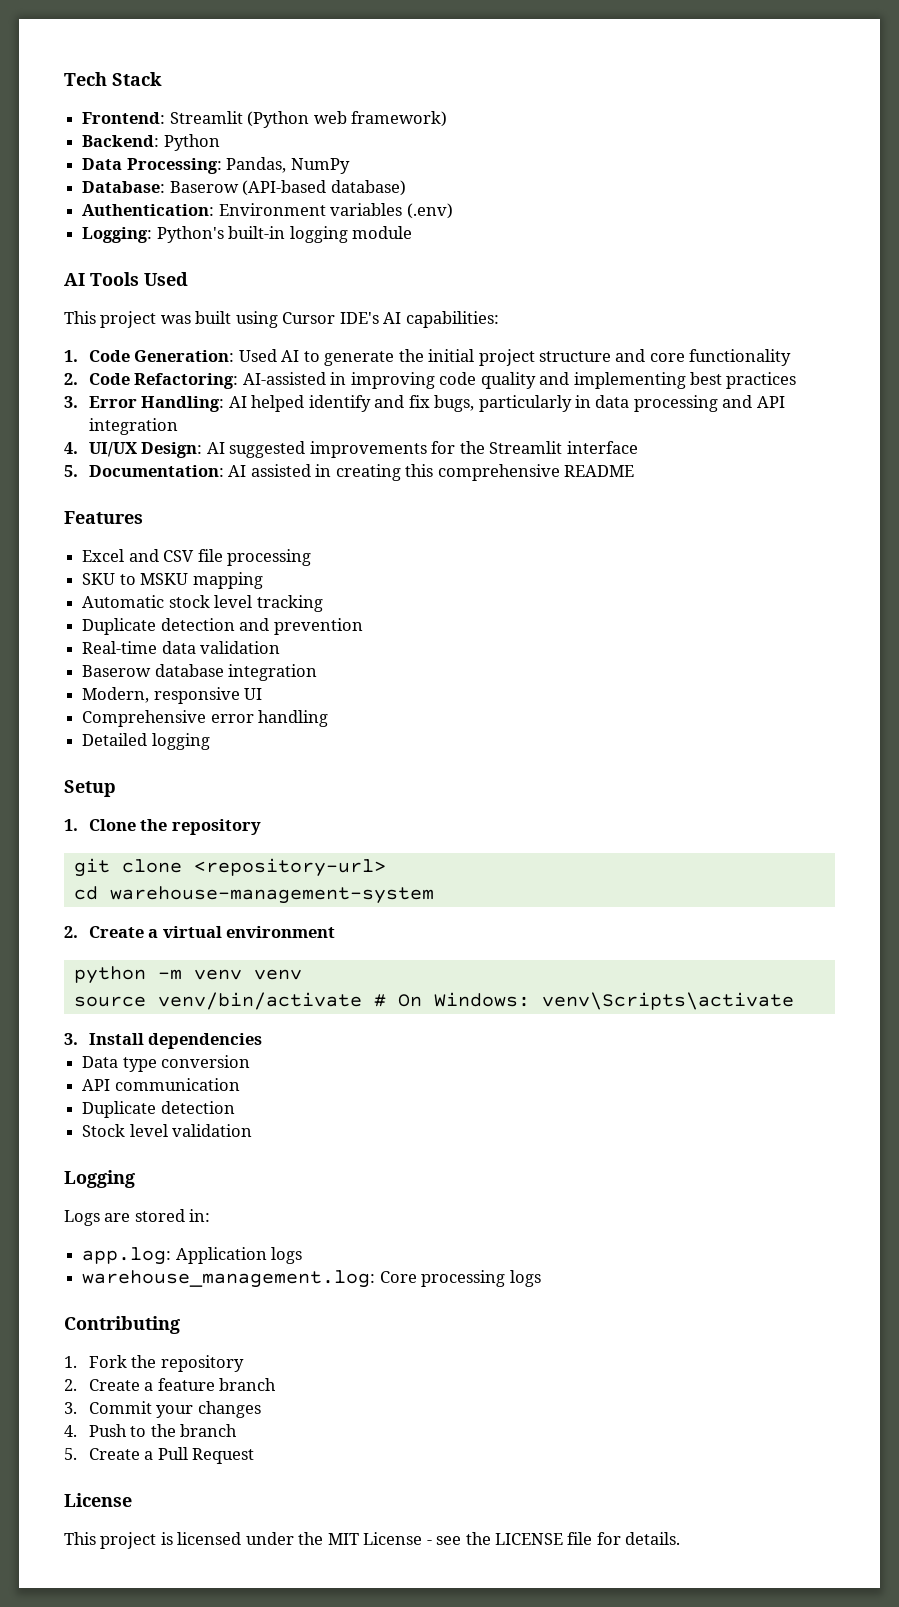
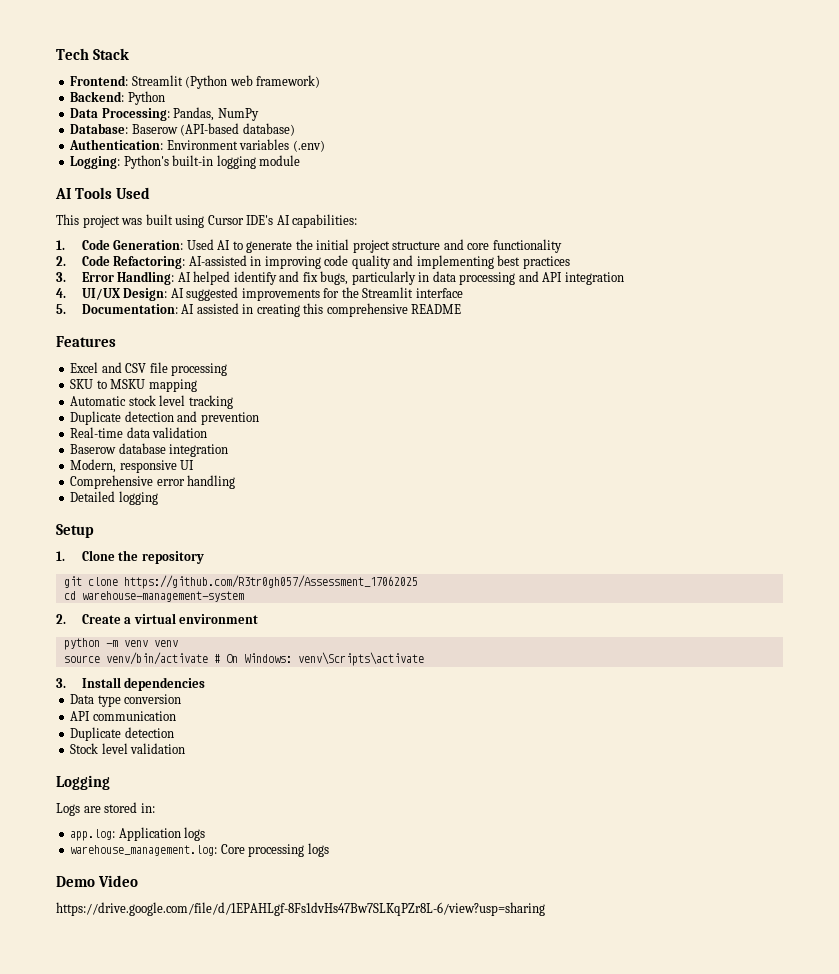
- git clone <repository-url>
+ git clone https://github.com/R3tr0gh057/Assessment_17062025
- Contributing
- 1. Fork the repository
- 2. Create a feature branch
- 3. Commit your changes
- 4. Push to the branch
- 5. Create a Pull Request
- License
- This project is licensed under the MIT License - see the LICENSE file for details.
+ Demo Video
+ https://drive.google.com/file/d/1EPAHLgf-8Fs1dvHs47Bw7SLKqPZr8L-6/view?usp=sharing

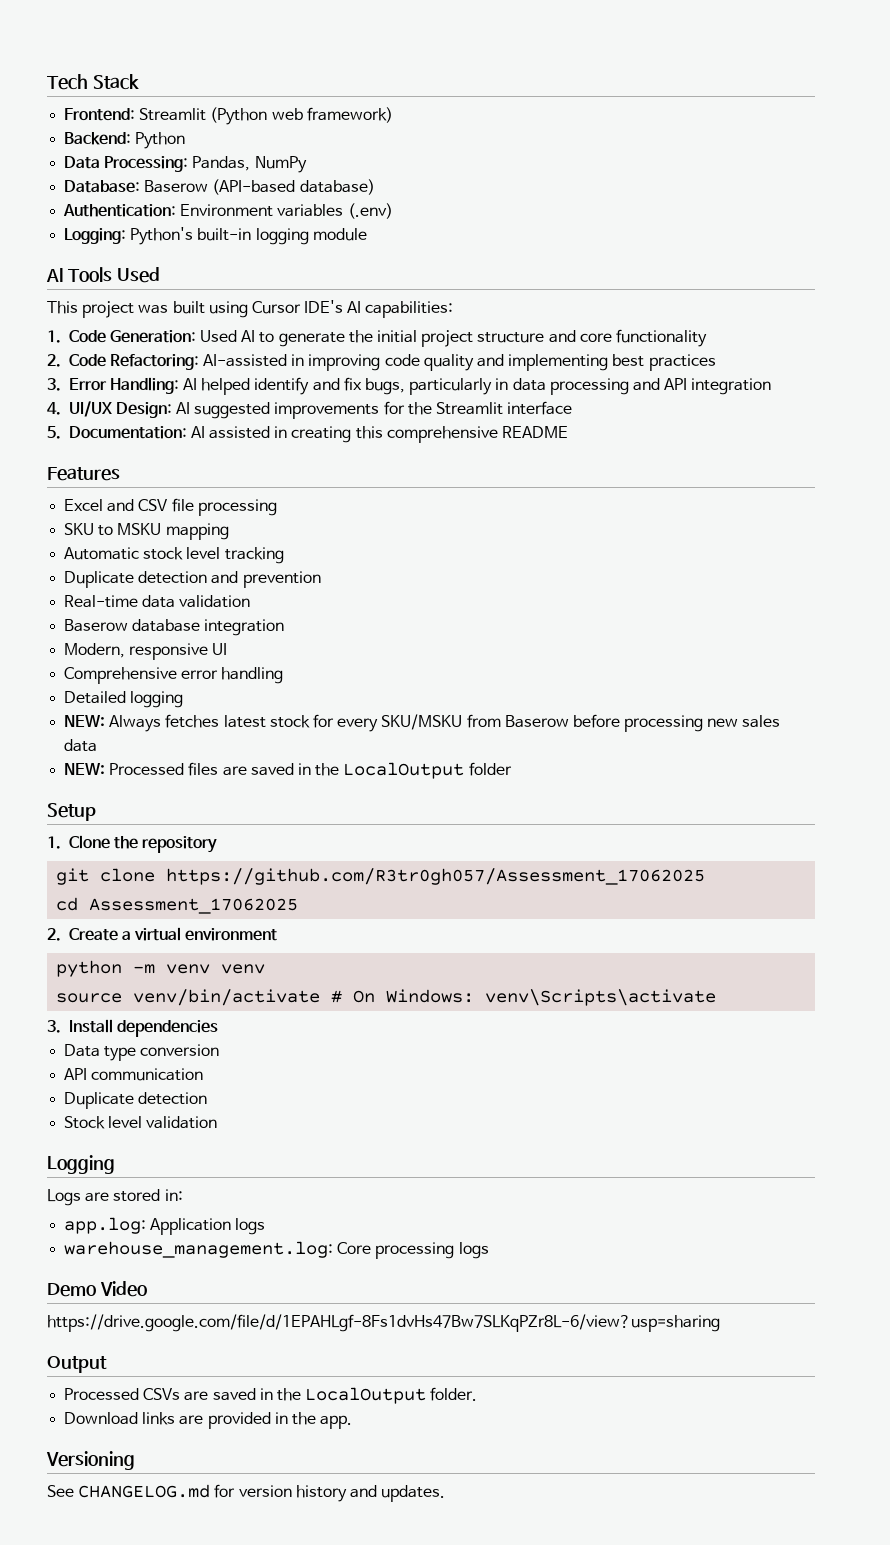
+ NEW: Always fetches latest stock for every SKU/MSKU from Baserow before processing new sales data
+ NEW: Processed files are saved in the LocalOutput folder
- cd warehouse-management-system
+ cd Assessment_17062025
+ Output
+ Processed CSVs are saved in the LocalOutput folder.
+ Download links are provided in the app.
+ Versioning
+ See CHANGELOG.md for version history and updates.

